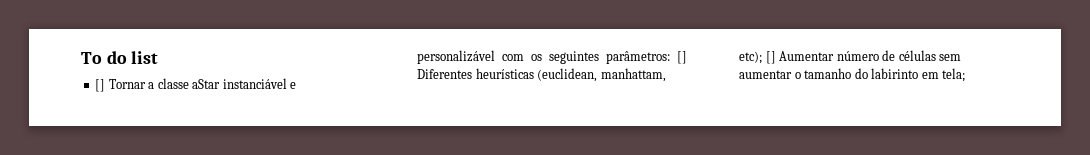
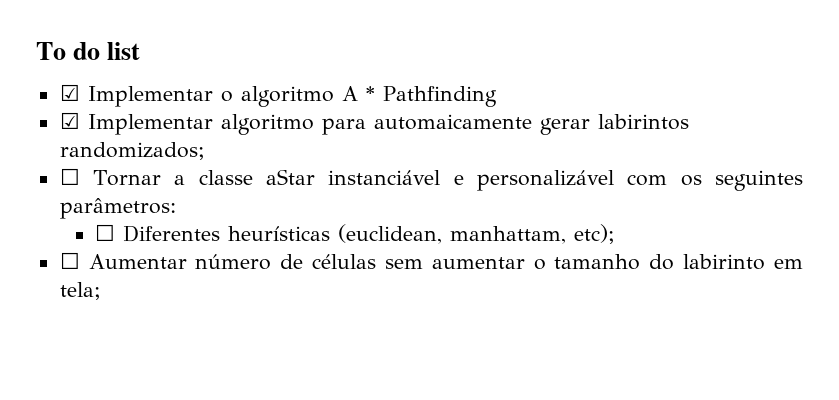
- [] Tornar a classe aStar instanciável e personalizável com os seguintes parâmetros: [] Diferentes heurísticas (euclidean, manhattam, etc); [] Aumentar número de células sem aumentar o tamanho do labirinto em tela;
+ ☑ Implementar o algoritmo A * Pathfinding
+ ☑ Implementar algoritmo para automaicamente gerar labirintos randomizados;
+ ☐ Tornar a classe aStar instanciável e personalizável com os seguintes parâmetros:
+ ☐ Diferentes heurísticas (euclidean, manhattam, etc);
+ ☐ Aumentar número de células sem aumentar o tamanho do labirinto em tela;

